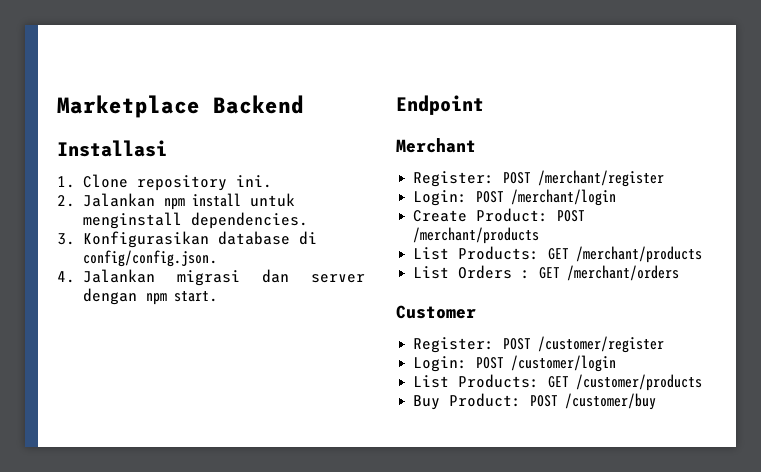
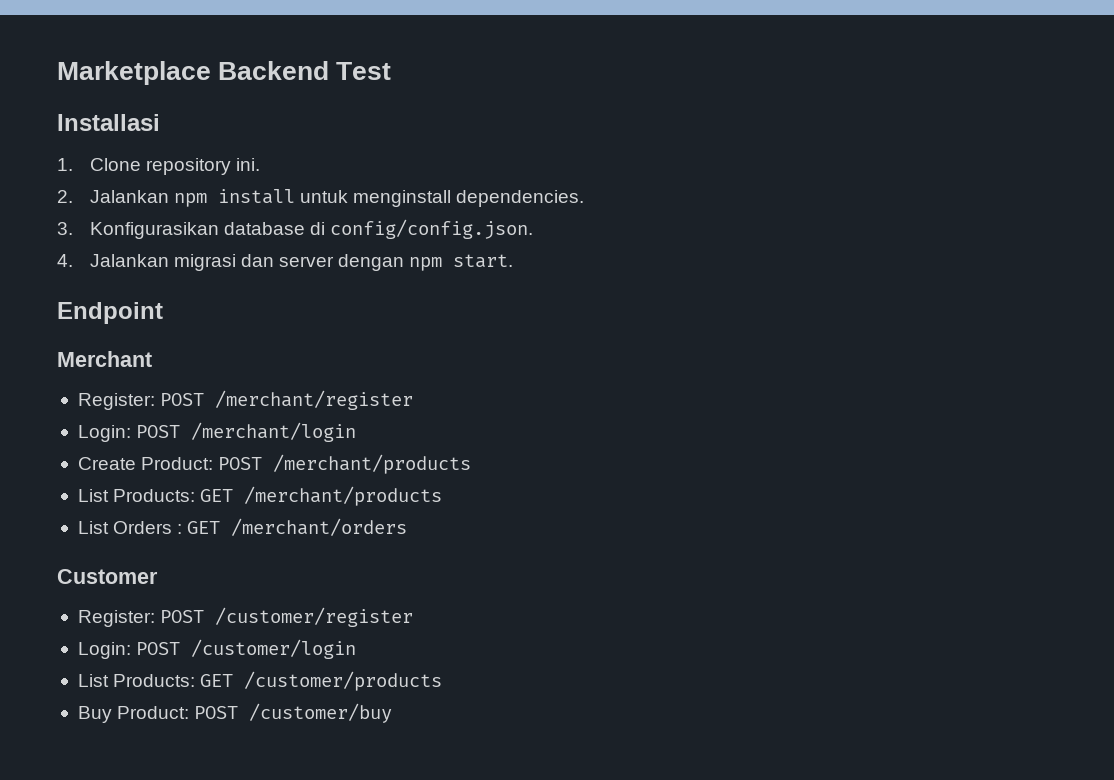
- Marketplace Backend
+ Marketplace Backend Test

